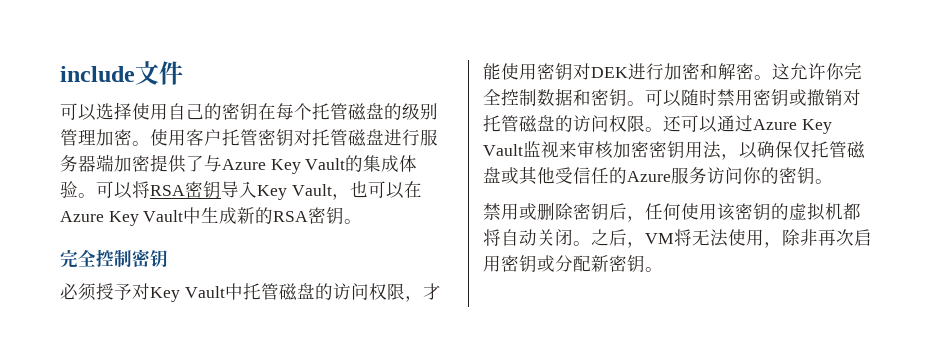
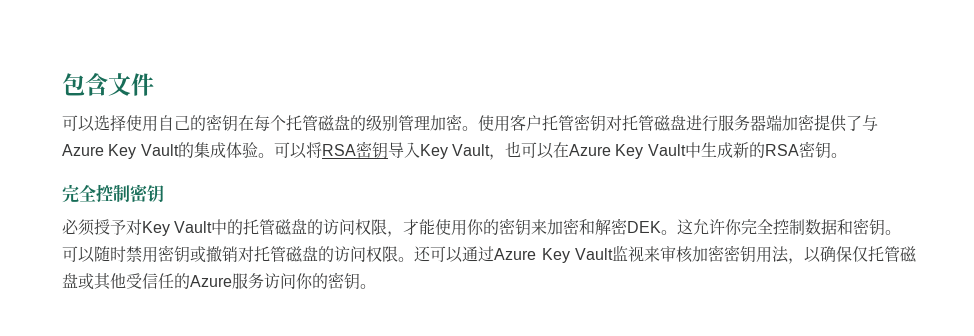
- include文件
+ 包含文件
- 必须授予对Key Vault中托管磁盘的访问权限，才能使用密钥对DEK进行加密和解密。
+ 必须授予对Key Vault中的托管磁盘的访问权限，才能使用你的密钥来加密和解密DEK。
- 禁用或删除密钥后，任何使用该密钥的虚拟机都将自动关闭。之后，VM将无法使用，除非再次启用密钥或分配新密钥。

